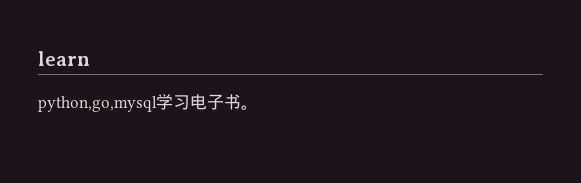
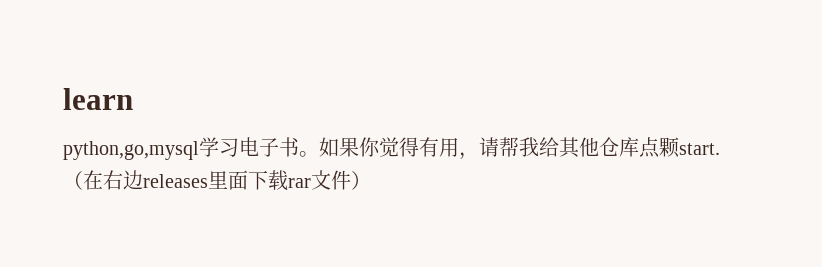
+ 如果你觉得有用，请帮我给其他仓库点颗start.（在右边releases里面下载rar文件）

